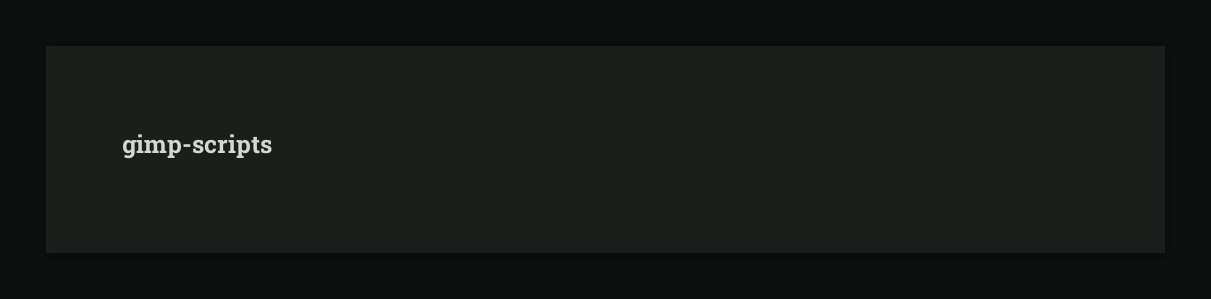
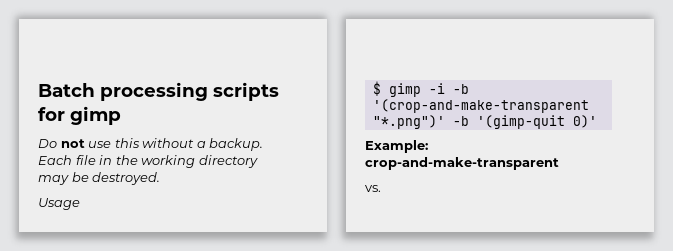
- gimp-scripts
+ Batch processing scripts for gimp
+ Do not use this without a backup. Each file in the working directory may be destroyed.
+ Usage
+ $ gimp -i -b '(crop-and-make-transparent "*.png")' -b '(gimp-quit 0)'
+ Example: crop-and-make-transparent
+ vs.

